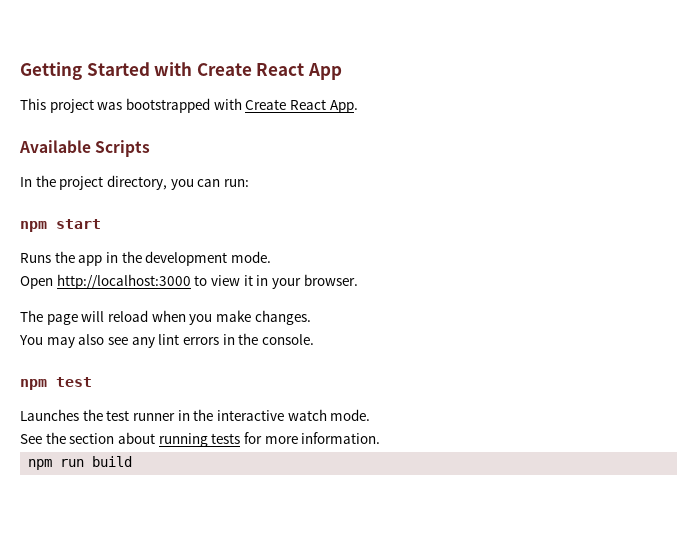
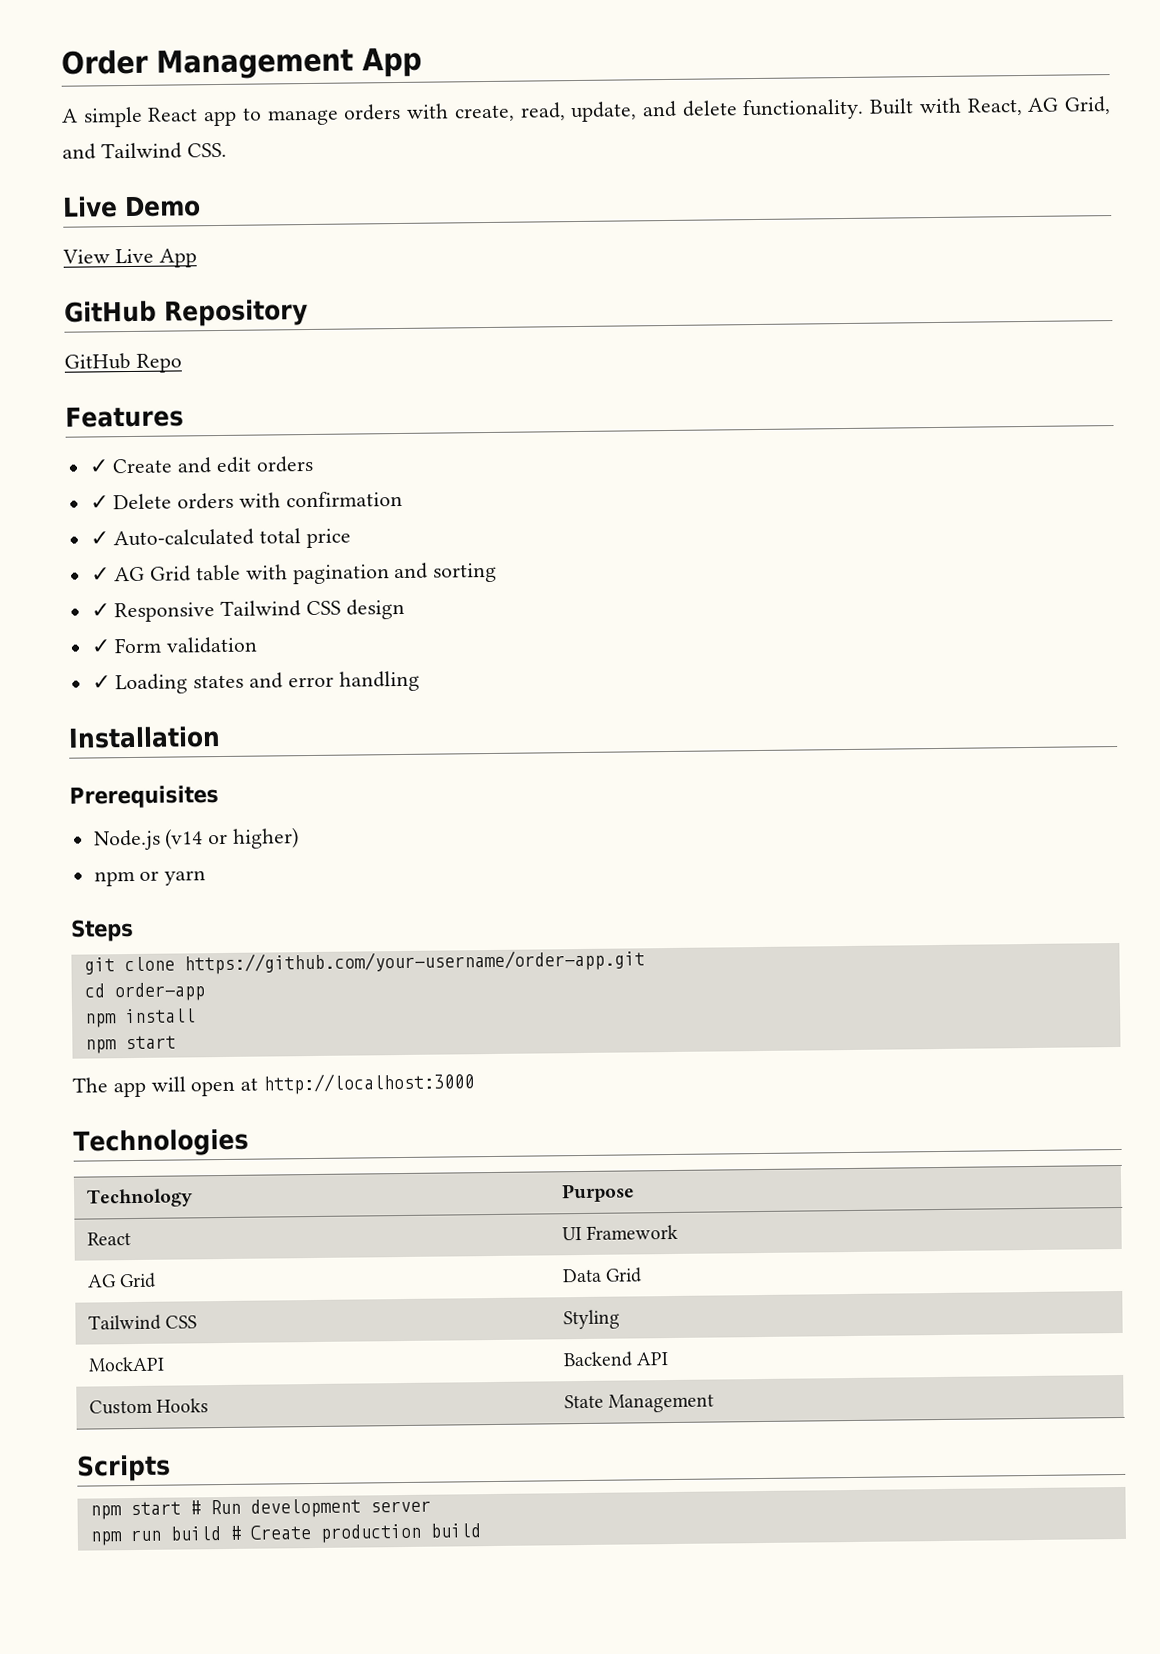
- Getting Started with Create React App
- This project was bootstrapped with Create React App.
- Available Scripts
- In the project directory, you can run:
+ Order Management App
+ A simple React app to manage orders with create, read, update, and delete functionality. Built with React, AG Grid, and Tailwind CSS.
+ Live Demo
+ View Live App
+ GitHub Repository
+ GitHub Repo
+ Features
+ ✓ Create and edit orders
+ ✓ Delete orders with confirmation
+ ✓ Auto-calculated total price
+ ✓ AG Grid table with pagination and sorting
+ ✓ Responsive Tailwind CSS design
+ ✓ Form validation
+ ✓ Loading states and error handling
+ Installation
+ Prerequisites
+ Node.js (v14 or higher)
+ npm or yarn
+ Steps
+ git clone https://github.com/your-username/order-app.git
+ cd order-app
+ npm install
  npm start
- Runs the app in the development mode.
- Open http://localhost:3000 to view it in your browser.
- The page will reload when you make changes.
- You may also see any lint errors in the console.
- npm test
- Launches the test runner in the interactive watch mode.
- See the section about running tests for more information.
+ The app will open at http://localhost:3000
+ Technologies
+ Technology | Purpose
+ React | UI Framework
+ AG Grid | Data Grid
+ Tailwind CSS | Styling
+ MockAPI | Backend API
+ Custom Hooks | State Management
+ Scripts
+ npm start # Run development server
- npm run build
+ npm run build # Create production build

